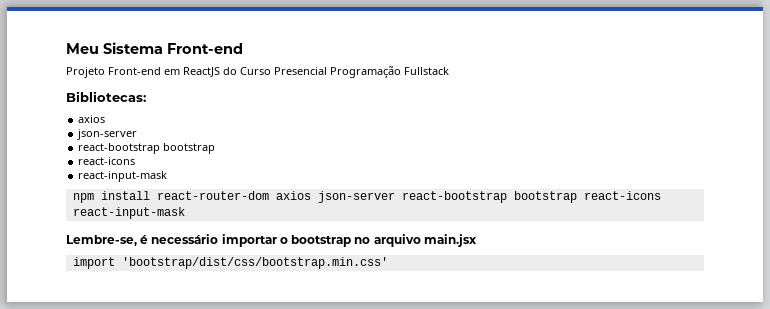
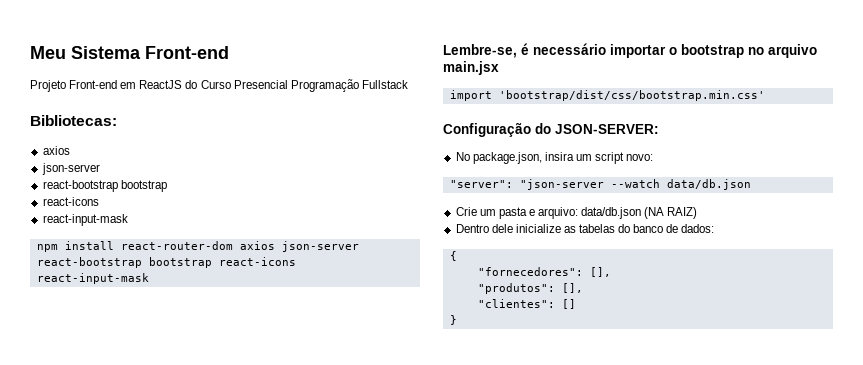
+ Configuração do JSON-SERVER:
+ No package.json, insira um script novo:
+ "server": "json-server --watch data/db.json
+ Crie um pasta e arquivo: data/db.json (NA RAIZ)
+ Dentro dele inicialize as tabelas do banco de dados:
+ {
+ "fornecedores": [],
+ "produtos": [],
+ "clientes": []
+ }

